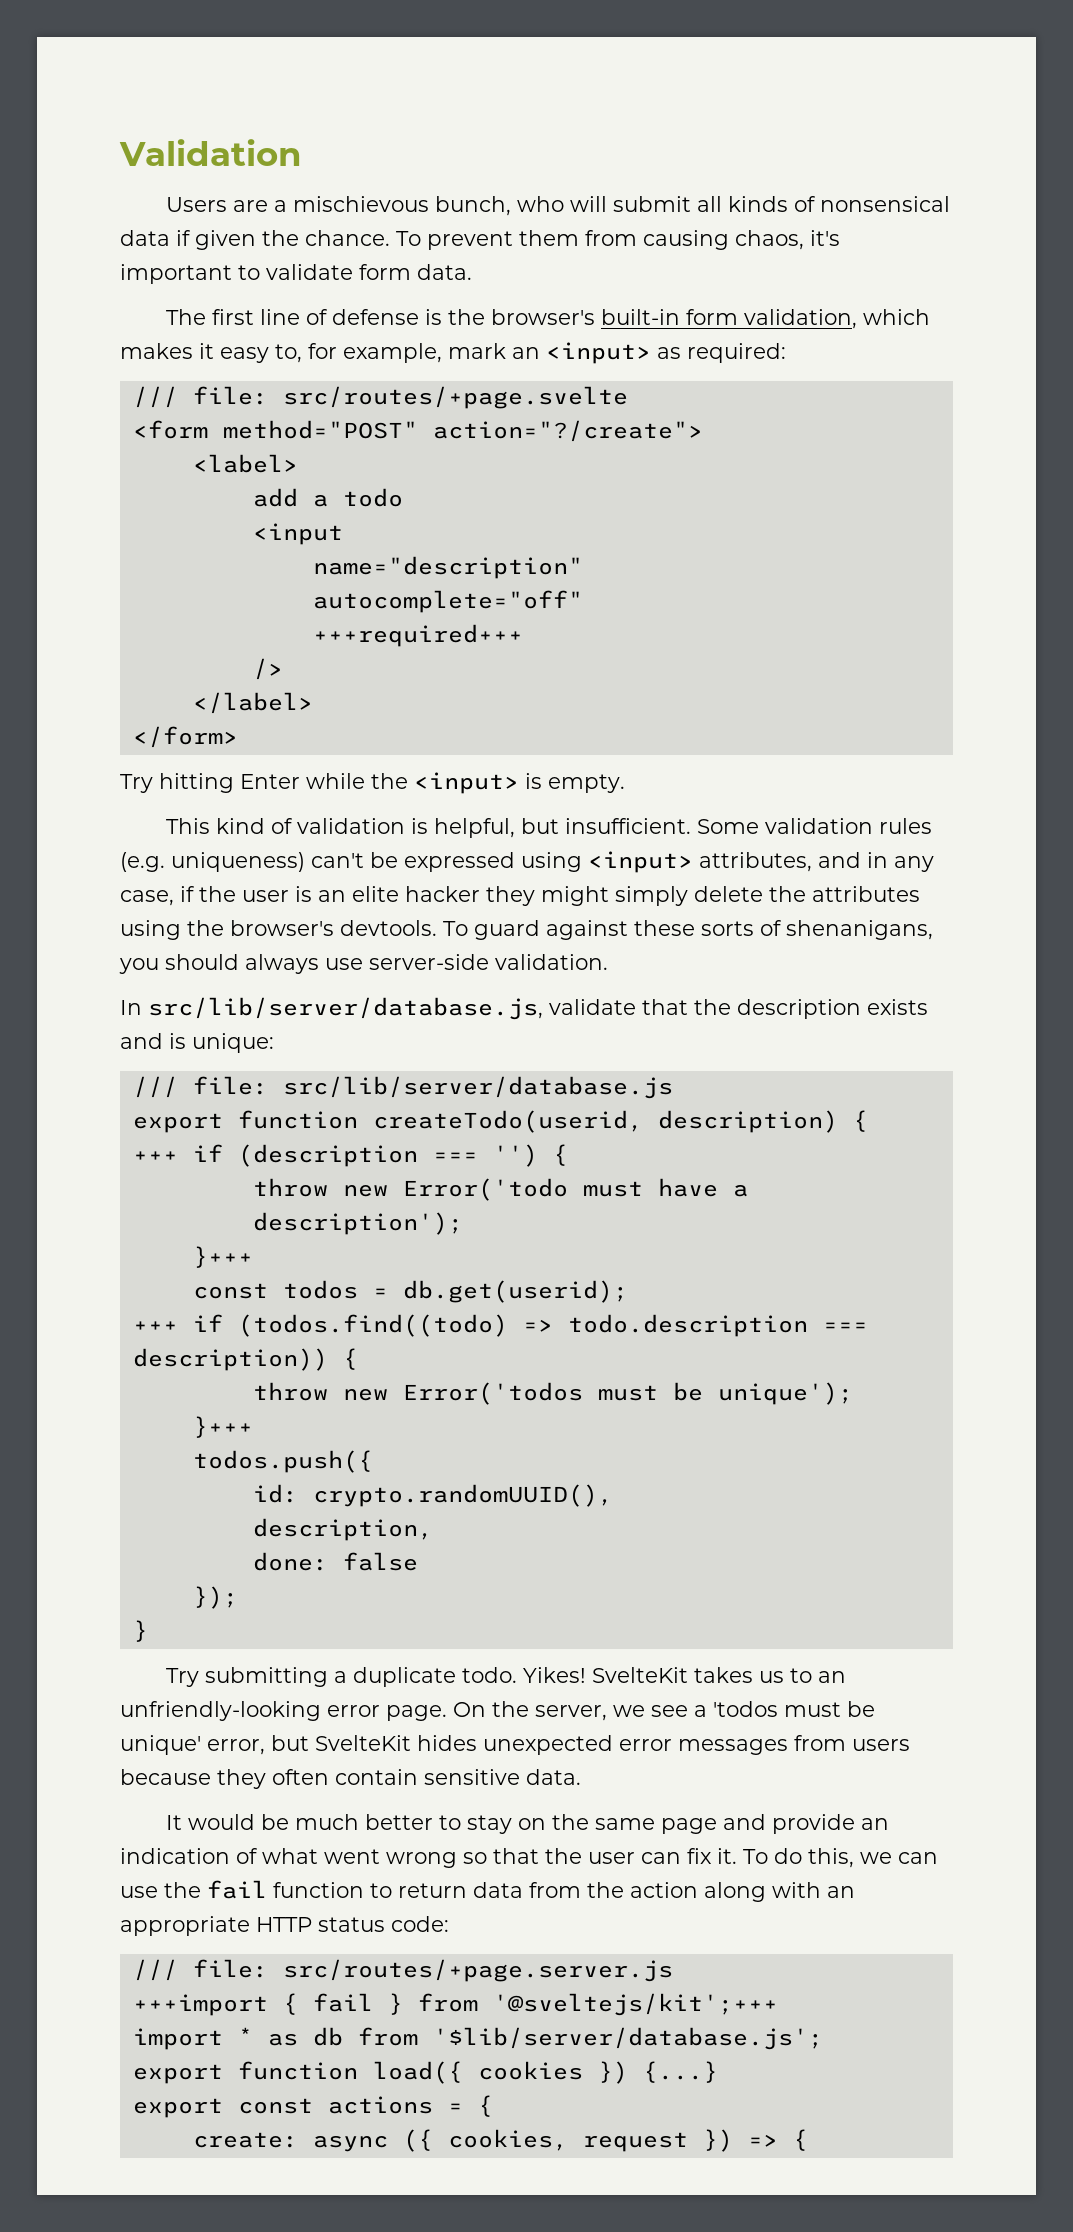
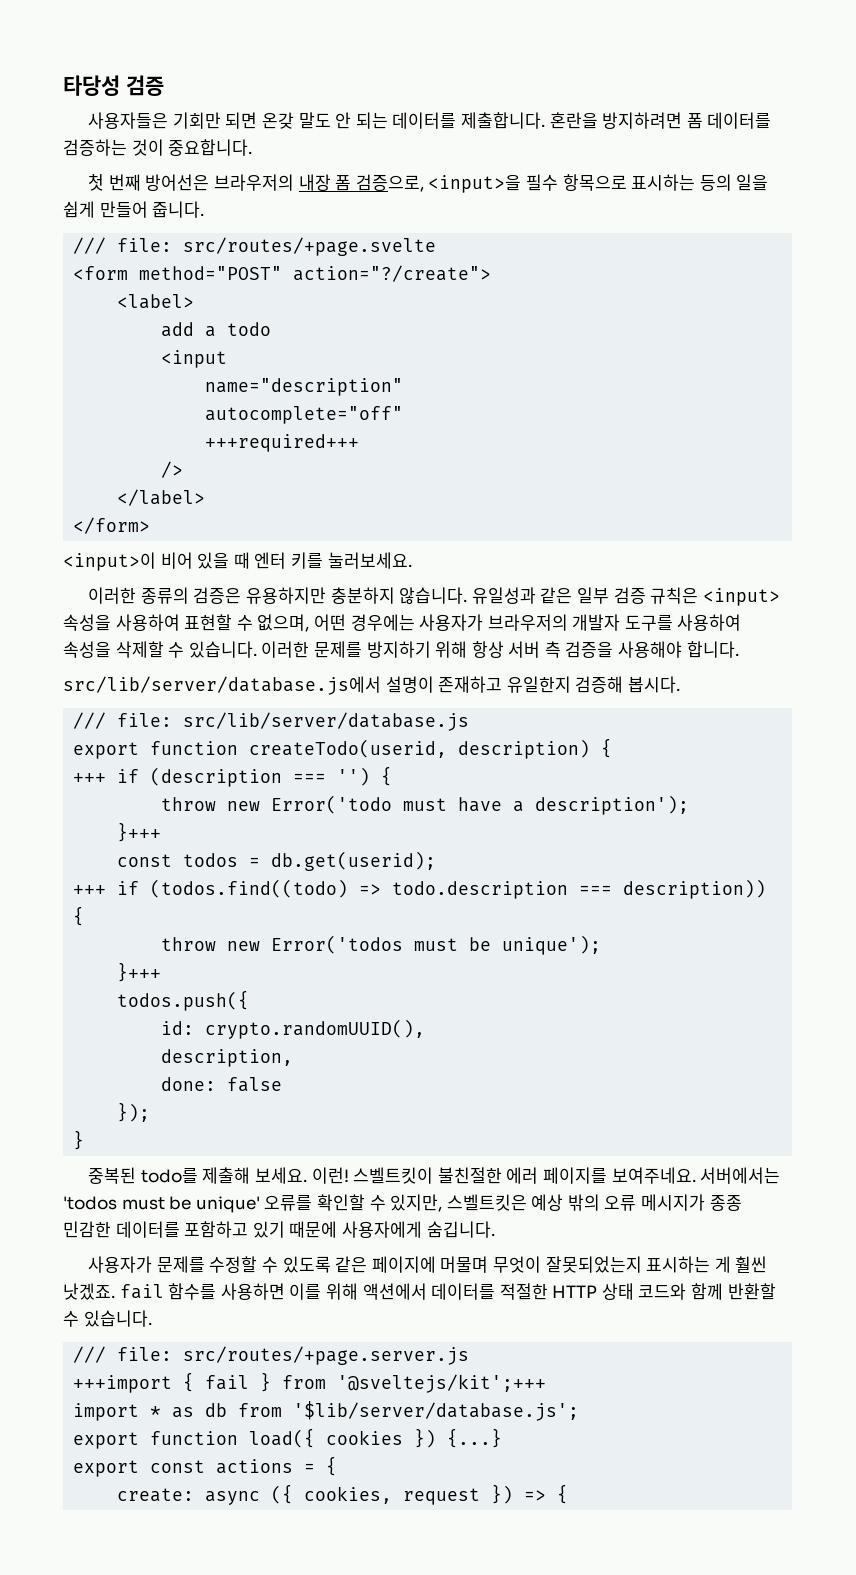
- Validation
- Users are a mischievous bunch, who will submit all kinds of nonsensical data if given the chance. To prevent them from causing chaos, it's important to validate form data.
- The first line of defense is the browser's built-in form validation, which makes it easy to, for example, mark an <input> as required:
+ 타당성 검증
+ 사용자들은 기회만 되면 온갖 말도 안 되는 데이터를 제출합니다. 혼란을 방지하려면 폼 데이터를 검증하는 것이 중요합니다.
+ 첫 번째 방어선은 브라우저의 내장 폼 검증으로, <input>을 필수 항목으로 표시하는 등의 일을 쉽게 만들어 줍니다.
- Try hitting Enter while the <input> is empty.
- This kind of validation is helpful, but insufficient. Some validation rules (e.g. uniqueness) can't be expressed using <input> attributes, and in any case, if the user is an elite hacker they might simply delete the attributes using the browser's devtools. To guard against these sorts of shenanigans, you should always use server-side validation.
- In src/lib/server/database.js, validate that the description exists and is unique:
+ <input>이 비어 있을 때 엔터 키를 눌러보세요.
+ 이러한 종류의 검증은 유용하지만 충분하지 않습니다. 유일성과 같은 일부 검증 규칙은 <input> 속성을 사용하여 표현할 수 없으며, 어떤 경우에는 사용자가 브라우저의 개발자 도구를 사용하여 속성을 삭제할 수 있습니다. 이러한 문제를 방지하기 위해 항상 서버 측 검증을 사용해야 합니다.
+ src/lib/server/database.js에서 설명이 존재하고 유일한지 검증해 봅시다.
- Try submitting a duplicate todo. Yikes! SvelteKit takes us to an unfriendly-looking error page. On the server, we see a 'todos must be unique' error, but SvelteKit hides unexpected error messages from users because they often contain sensitive data.
- It would be much better to stay on the same page and provide an indication of what went wrong so that the user can fix it. To do this, we can use the fail function to return data from the action along with an appropriate HTTP status code:
+ 중복된 todo를 제출해 보세요. 이런! 스벨트킷이 불친절한 에러 페이지를 보여주네요. 서버에서는 'todos must be unique' 오류를 확인할 수 있지만, 스벨트킷은 예상 밖의 오류 메시지가 종종 민감한 데이터를 포함하고 있기 때문에 사용자에게 숨깁니다.
+ 사용자가 문제를 수정할 수 있도록 같은 페이지에 머물며 무엇이 잘못되었는지 표시하는 게 훨씬 낫겠죠. fail 함수를 사용하면 이를 위해 액션에서 데이터를 적절한 HTTP 상태 코드와 함께 반환할 수 있습니다.

